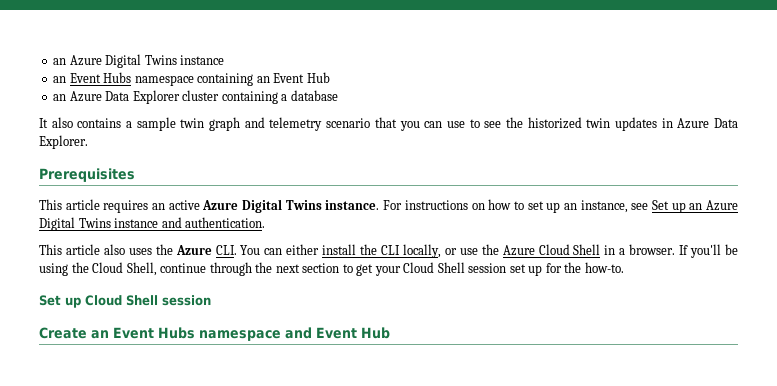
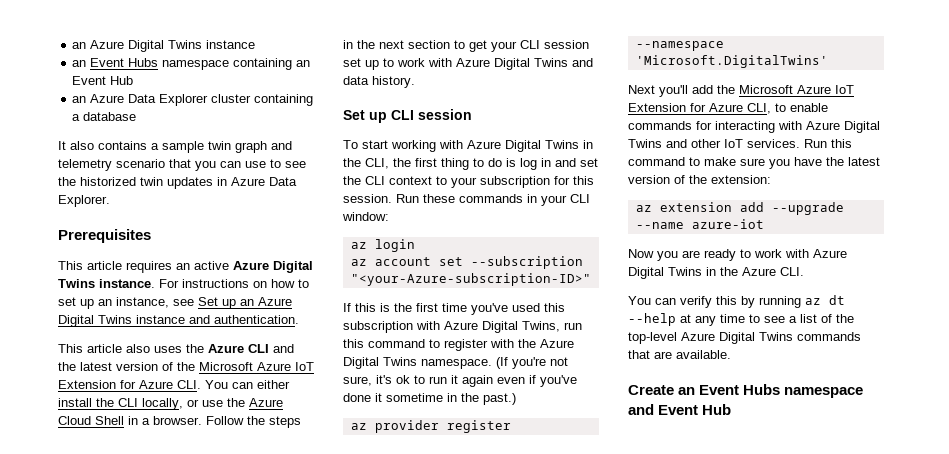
- This article also uses the Azure CLI. You can either install the CLI locally, or use the Azure Cloud Shell in a browser.
+ This article also uses the Azure CLI and the latest version of the Microsoft Azure IoT Extension for Azure CLI. You can either install the CLI locally, or use the Azure Cloud Shell in a browser.
- If you'll be using the Cloud Shell, continue through the next section to get your Cloud Shell session set up for the how-to.
- Set up Cloud Shell session
+ Follow the steps in the next section to get your CLI session set up to work with Azure Digital Twins and data history.
+ Set up CLI session
+ To start working with Azure Digital Twins in the CLI, the first thing to do is log in and set the CLI context to your subscription for this session. Run these commands in your CLI window:
+ az login
+ az account set --subscription "<your-Azure-subscription-ID>"
+ If this is the first time you've used this subscription with Azure Digital Twins, run this command to register with the Azure Digital Twins namespace. (If you're not sure, it's ok to run it again even if you've done it sometime in the past.)
+ az provider register --namespace 'Microsoft.DigitalTwins'
+ Next you'll add the Microsoft Azure IoT Extension for Azure CLI, to enable commands for interacting with Azure Digital Twins and other IoT services. Run this command to make sure you have the latest version of the extension:
+ az extension add --upgrade --name azure-iot
+ Now you are ready to work with Azure Digital Twins in the Azure CLI.
+ You can verify this by running az dt --help at any time to see a list of the top-level Azure Digital Twins commands that are available.

